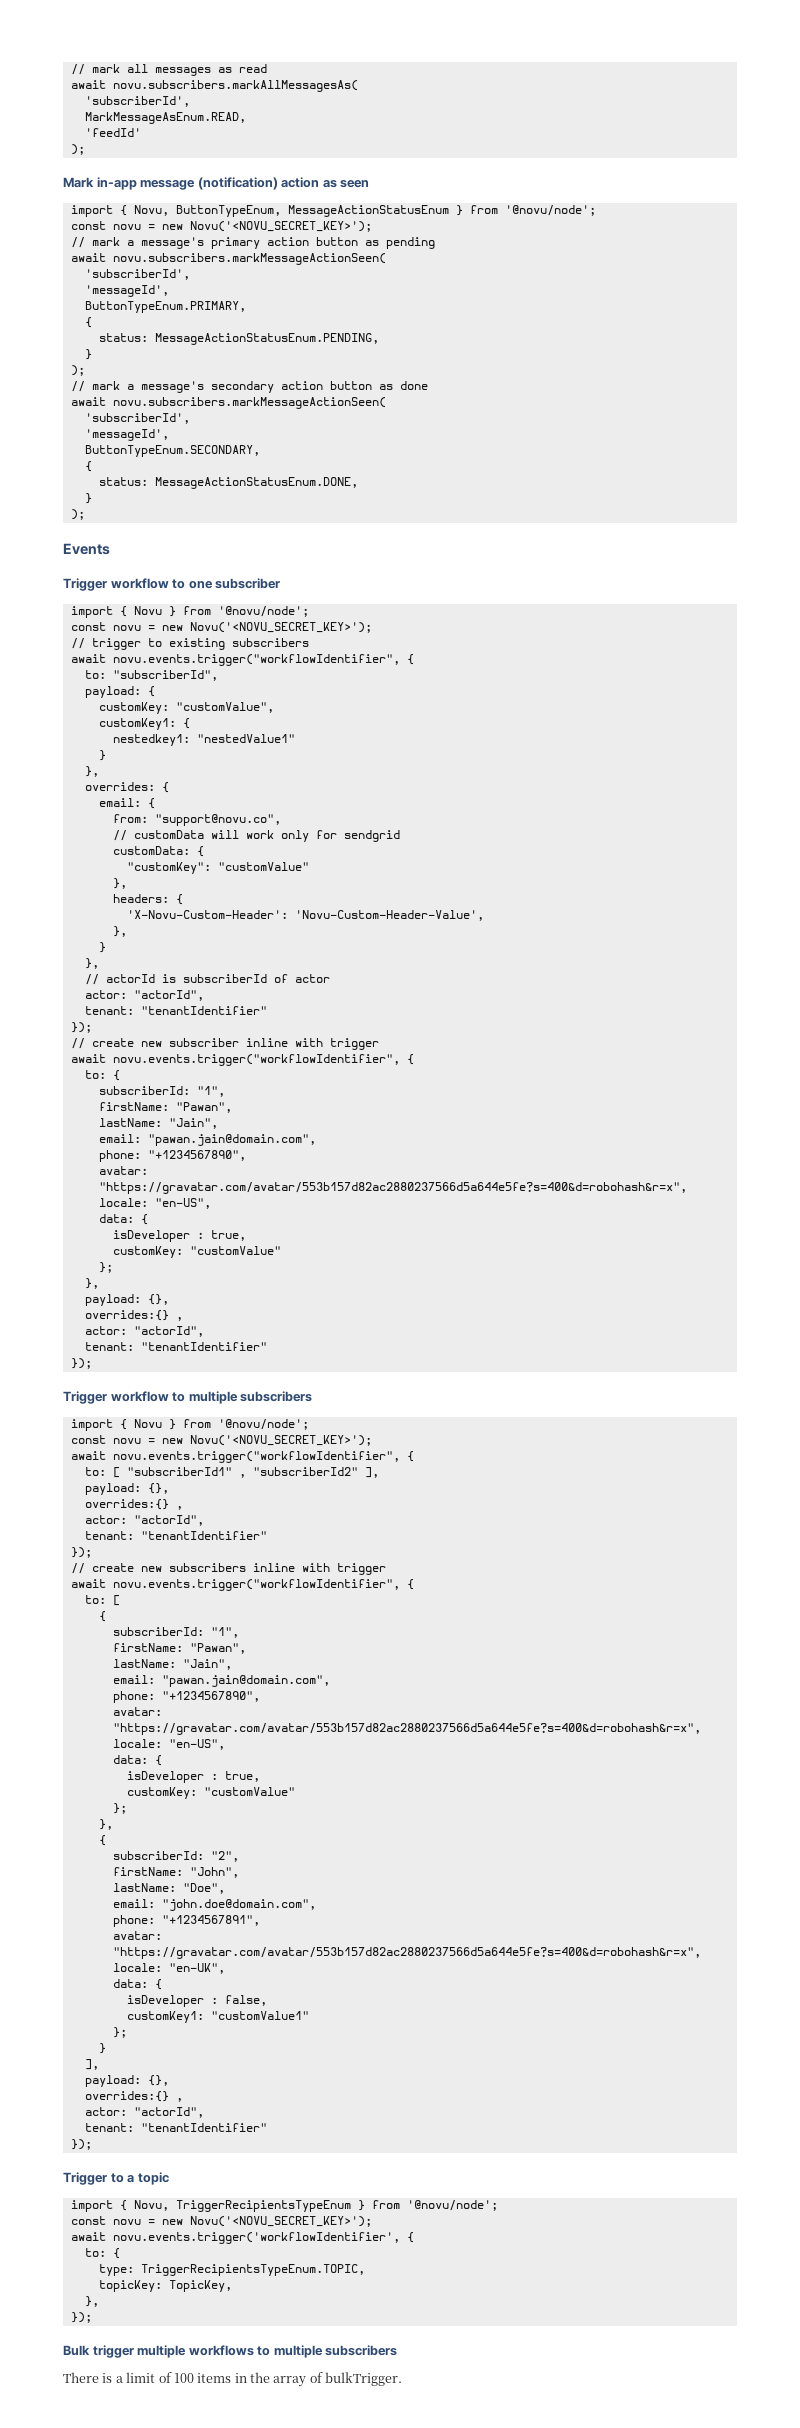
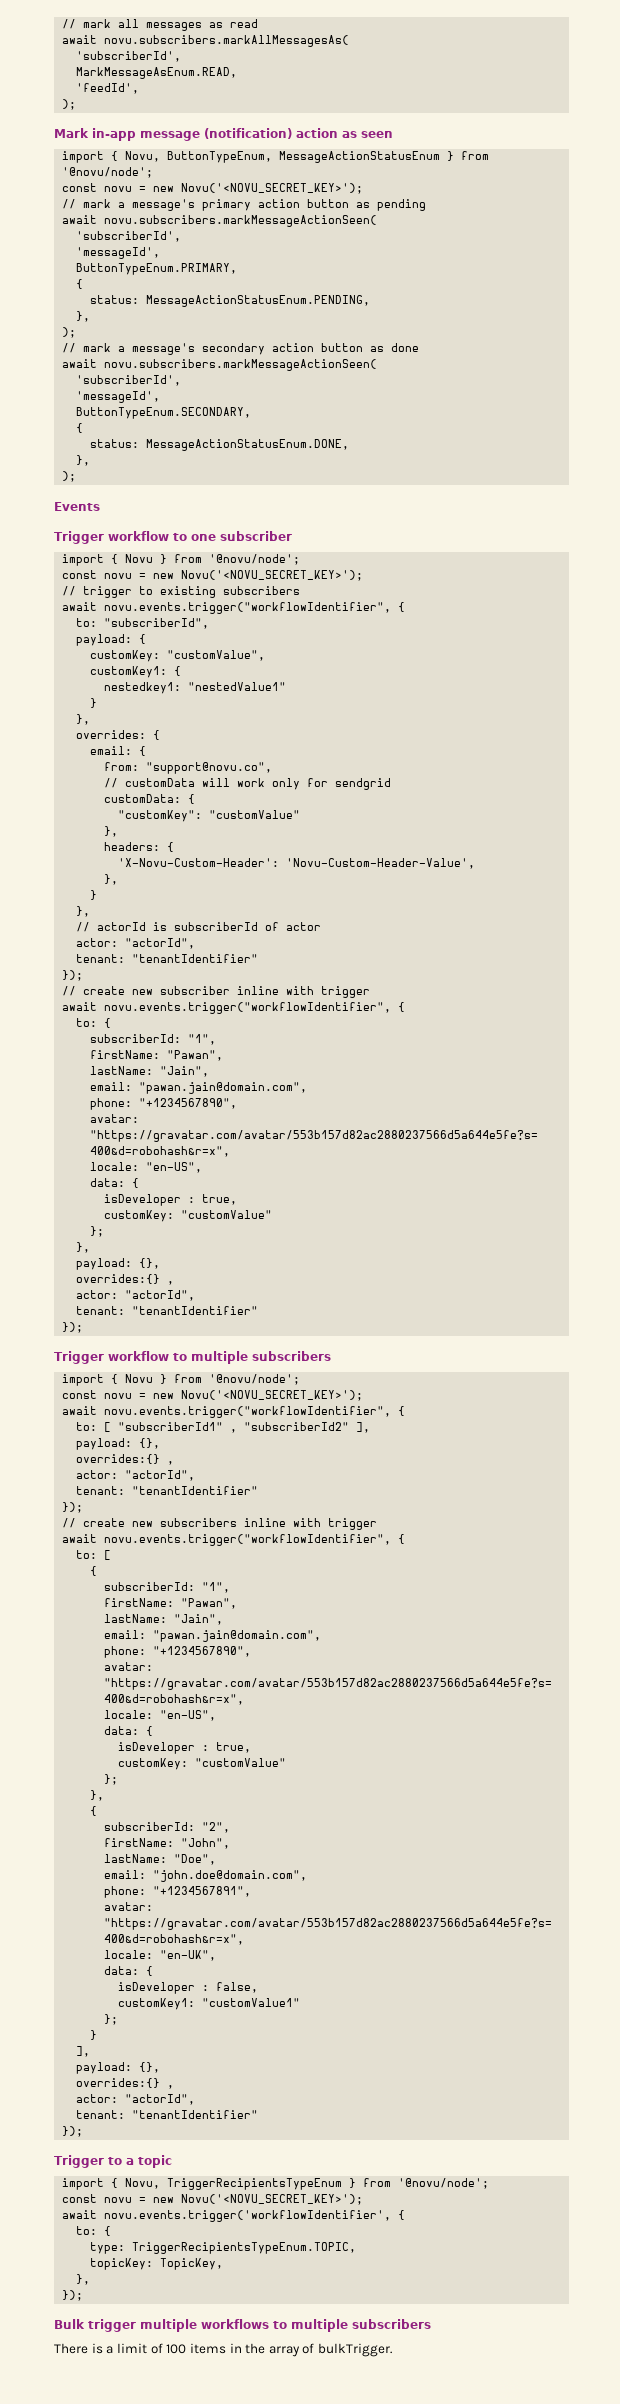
- 'feedId'
+ 'feedId',
  status: MessageActionStatusEnum.PENDING,
- }
+ },
  status: MessageActionStatusEnum.DONE,
- }
+ },

